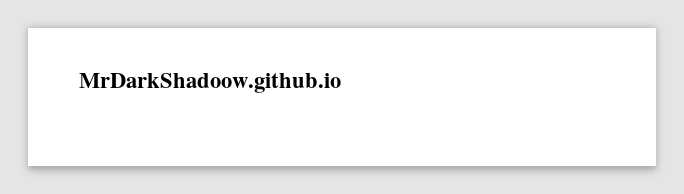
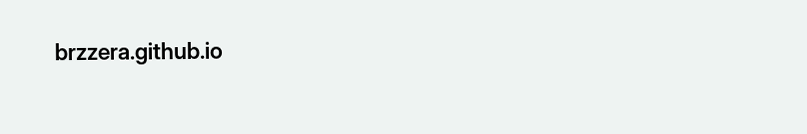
- MrDarkShadoow.github.io
+ brzzera.github.io

